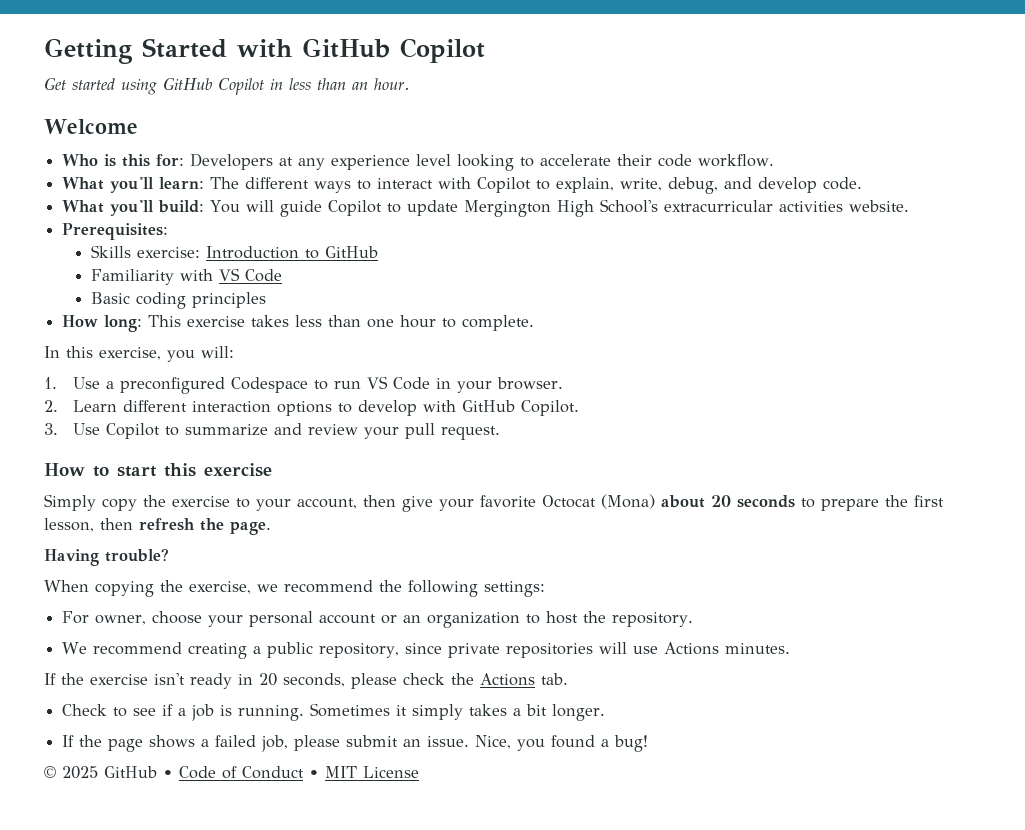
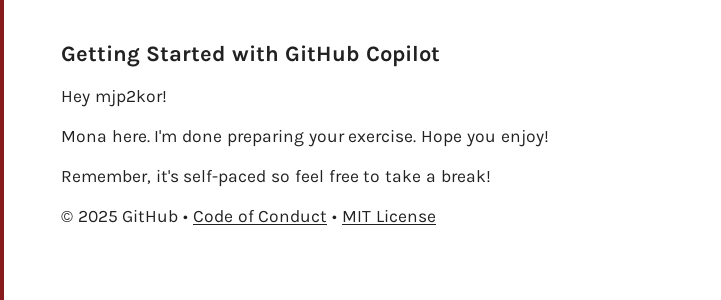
- Get started using GitHub Copilot in less than an hour.
- Welcome
- Who is this for: Developers at any experience level looking to accelerate their code workflow.
- What you'll learn: The different ways to interact with Copilot to explain, write, debug, and develop code.
- What you'll build: You will guide Copilot to update Mergington High School's extracurricular activities website.
- Prerequisites:
- Skills exercise: Introduction to GitHub
- Familiarity with VS Code
- Basic coding principles
- How long: This exercise takes less than one hour to complete.
- In this exercise, you will:
- 1. Use a preconfigured Codespace to run VS Code in your browser.
- 2. Learn different interaction options to develop with GitHub Copilot.
- 3. Use Copilot to summarize and review your pull request.
- How to start this exercise
- Simply copy the exercise to your account, then give your favorite Octocat (Mona) about 20 seconds to prepare the first lesson, then refresh the page.
- Having trouble?
- When copying the exercise, we recommend the following settings:
- For owner, choose your personal account or an organization to host the repository.
- We recommend creating a public repository, since private repositories will use Actions minutes.
- If the exercise isn't ready in 20 seconds, please check the Actions tab.
- Check to see if a job is running. Sometimes it simply takes a bit longer.
- If the page shows a failed job, please submit an issue. Nice, you found a bug!
+ Hey mjp2kor!
+ Mona here. I'm done preparing your exercise. Hope you enjoy!
+ Remember, it's self-paced so feel free to take a break!

